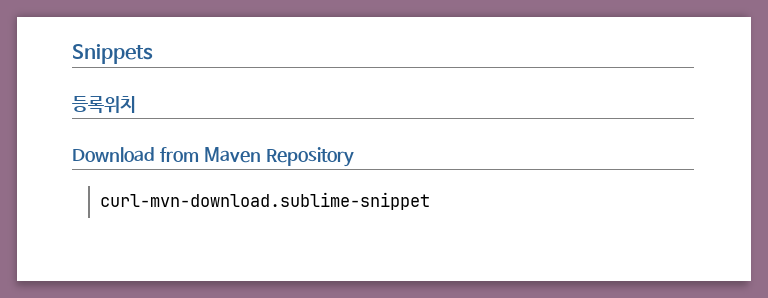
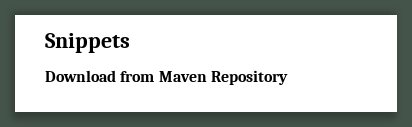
- 등록위치
- curl-mvn-download.sublime-snippet

